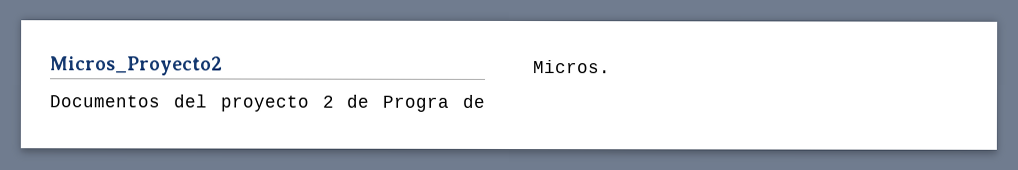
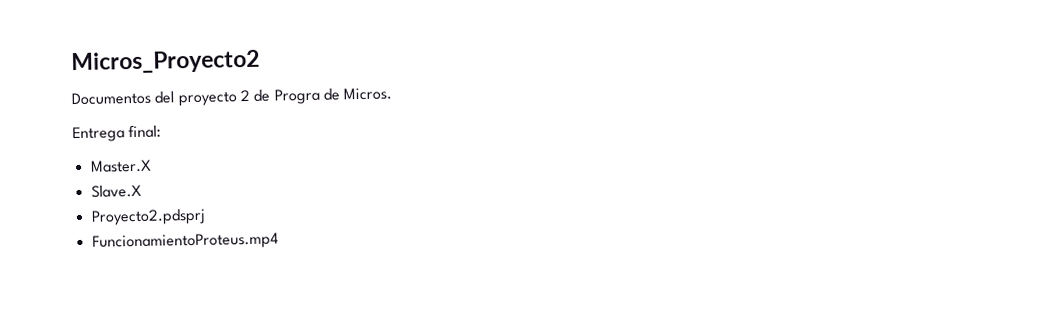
+ Entrega final:
+ Master.X
+ Slave.X
+ Proyecto2.pdsprj
+ FuncionamientoProteus.mp4

